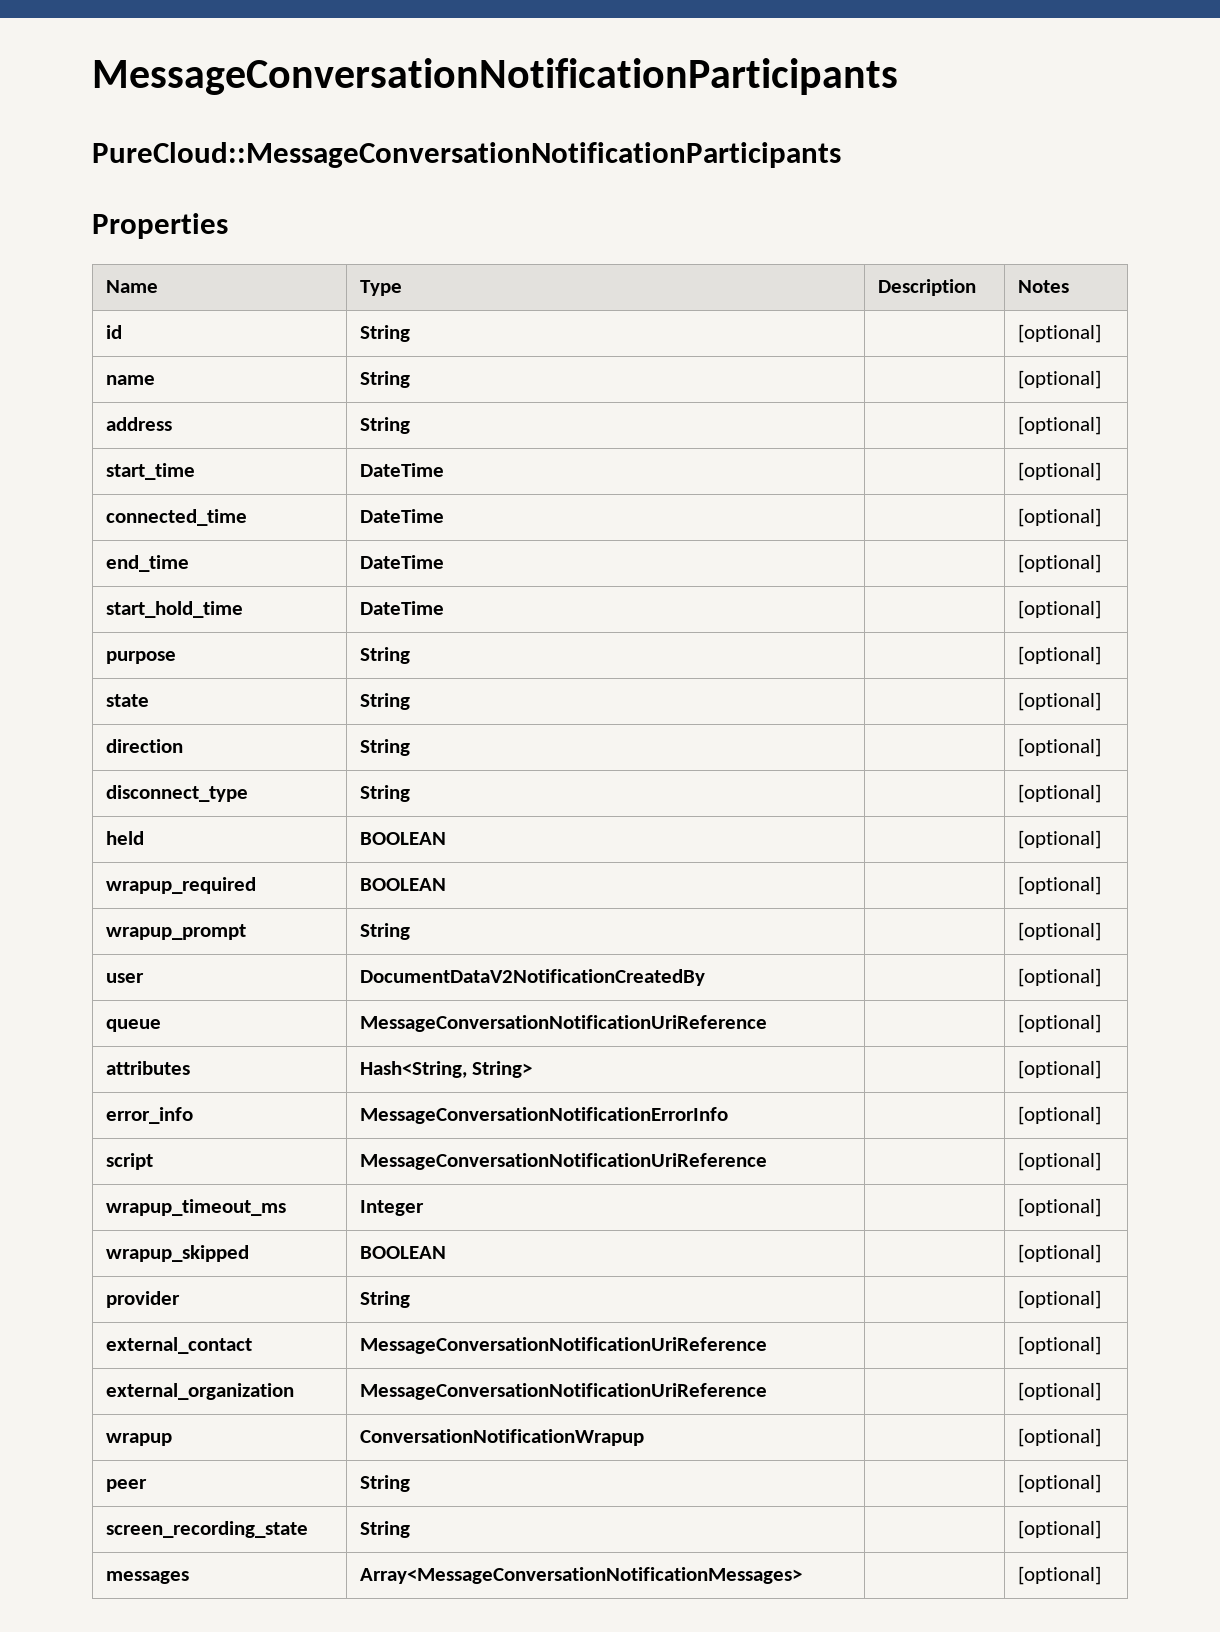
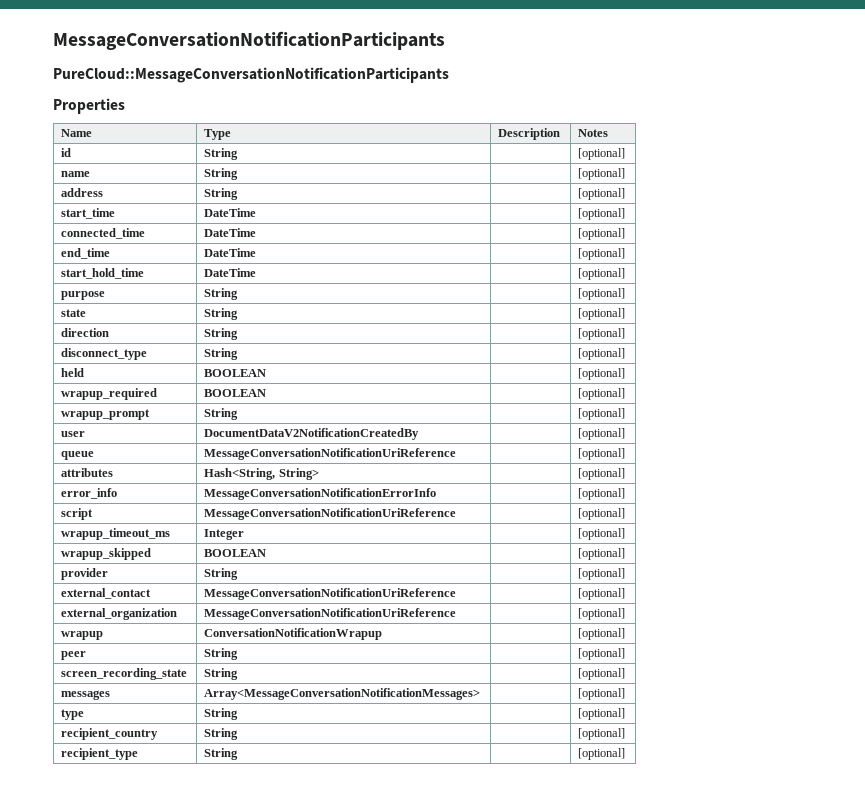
+ type | String | | [optional]
+ recipient_country | String | | [optional]
+ recipient_type | String | | [optional]

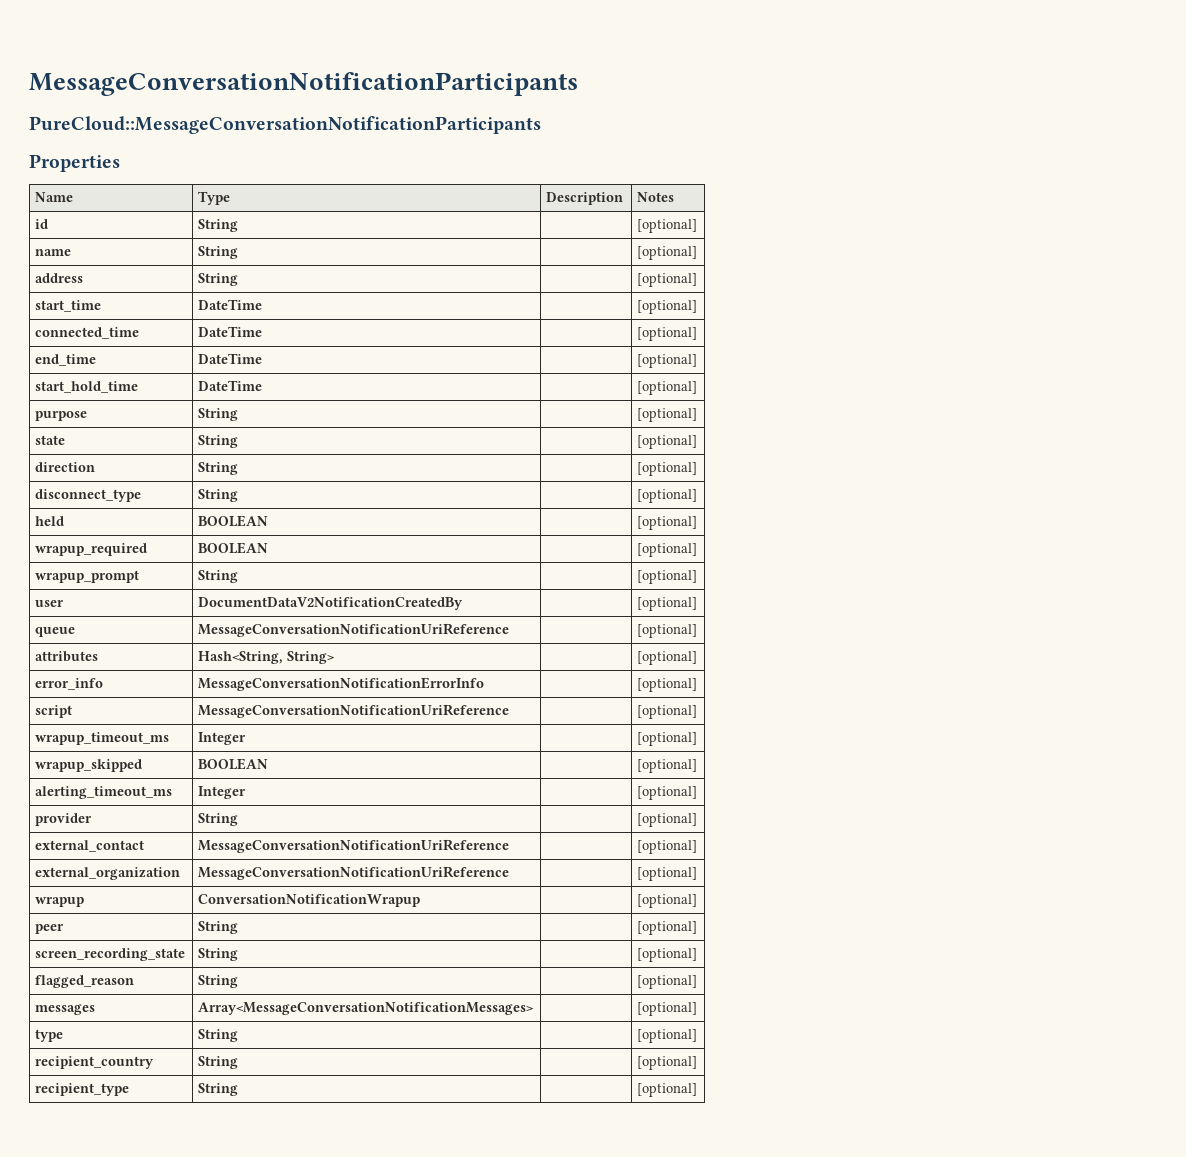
+ alerting_timeout_ms | Integer | | [optional]
+ flagged_reason | String | | [optional]

